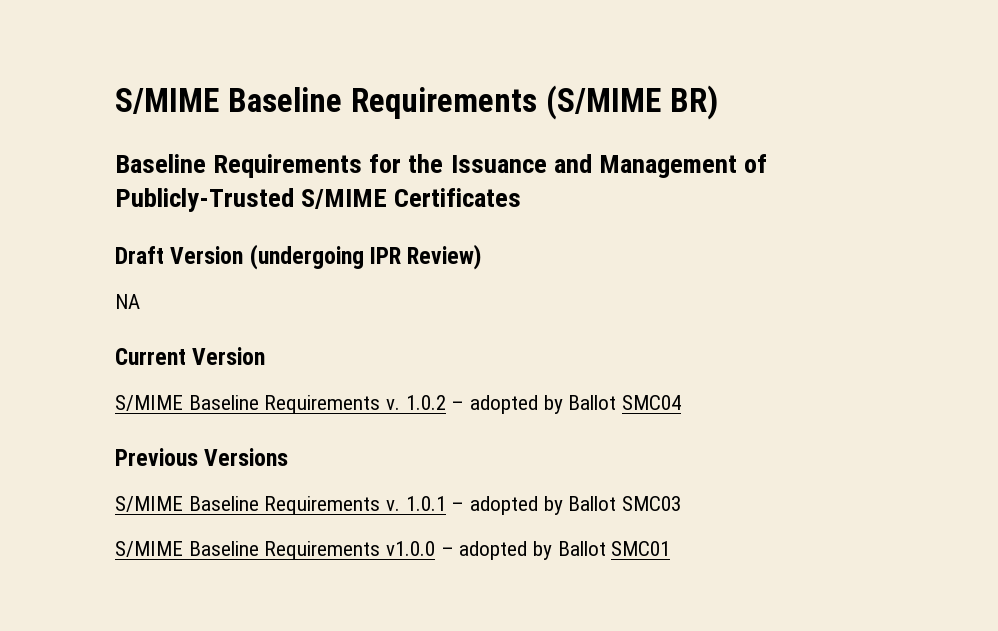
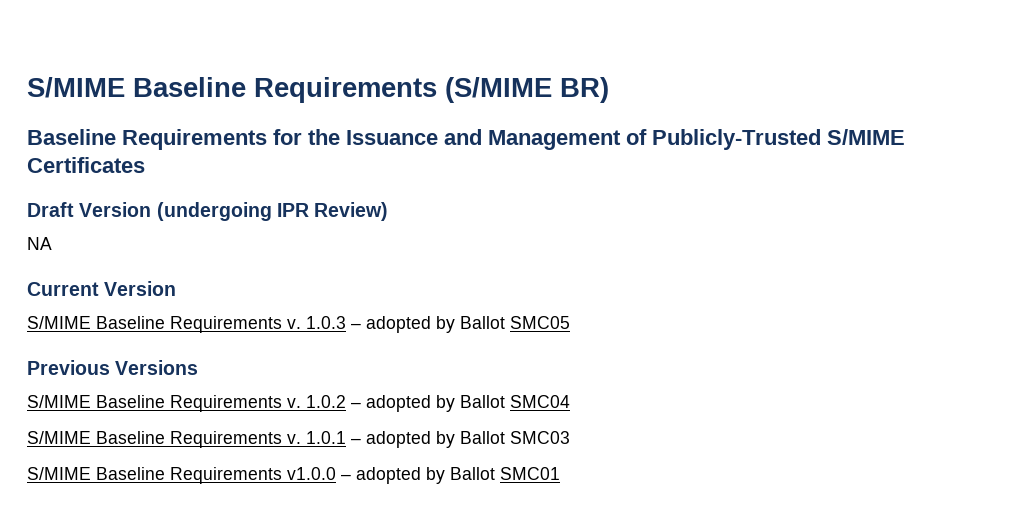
+ S/MIME Baseline Requirements v. 1.0.3 – adopted by Ballot SMC05
+ Previous Versions
- Previous Versions

